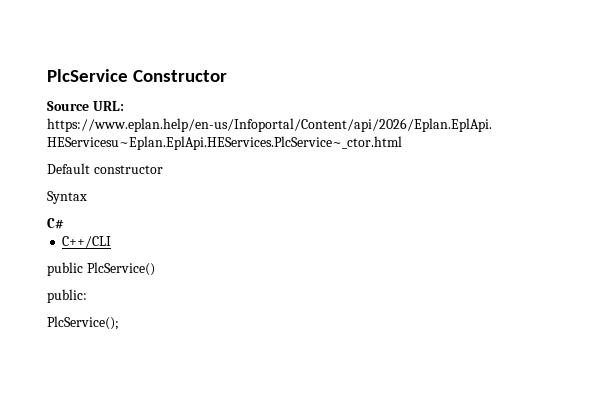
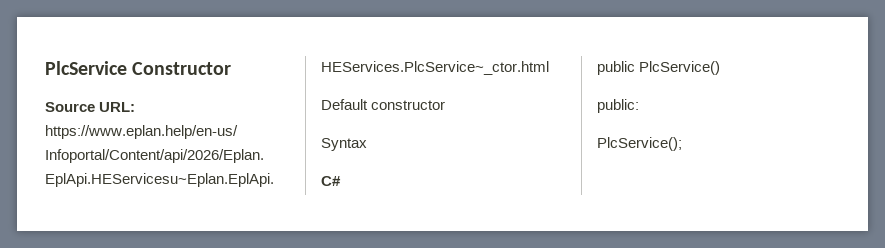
- C++/CLI

